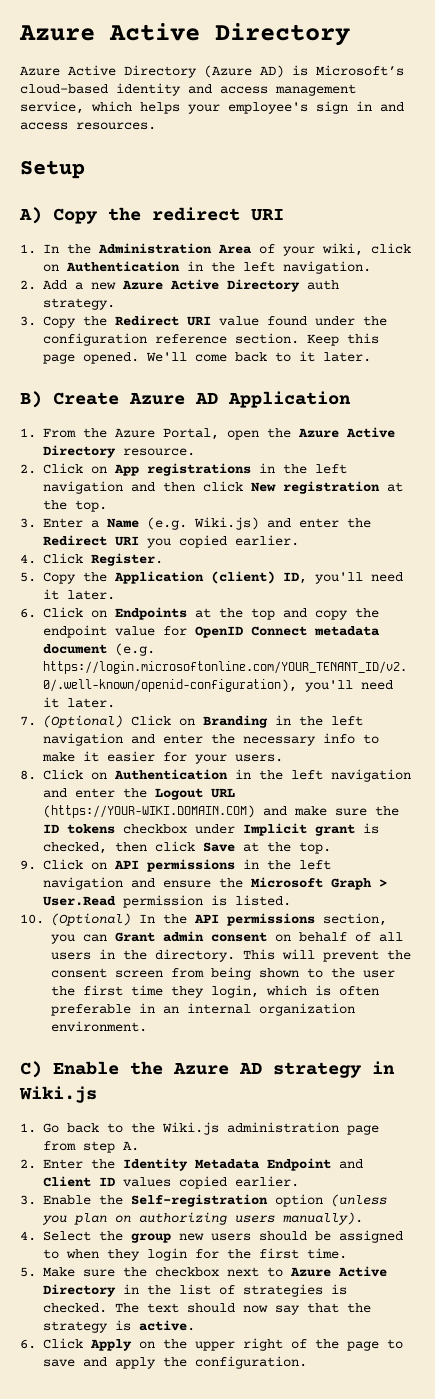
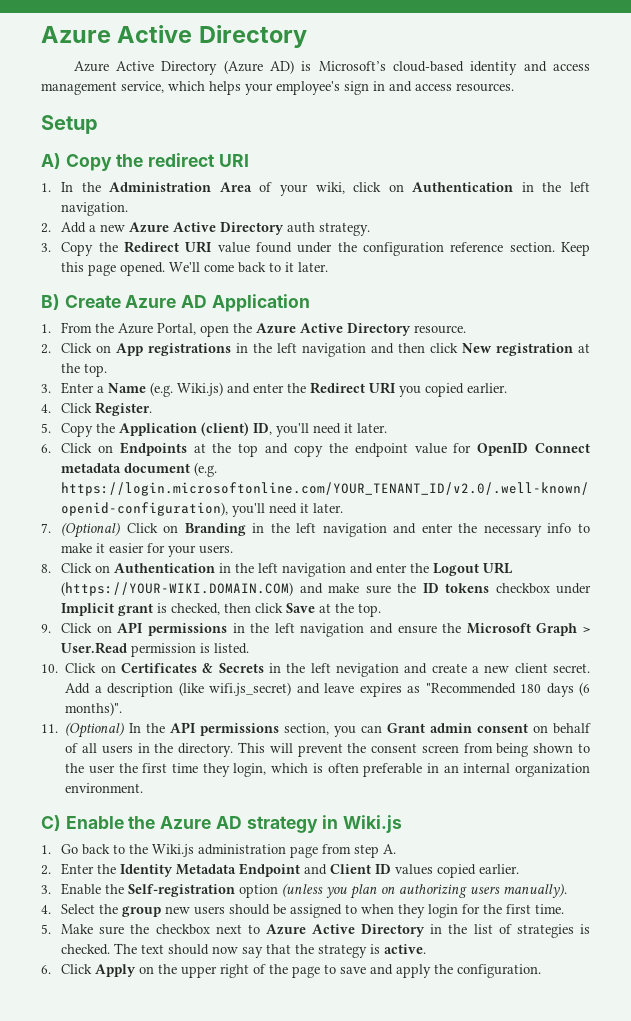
- 10. (Optional) In the API permissions section, you can Grant admin consent on behalf of all users in the directory.
+ 10. Click on Certificates & Secrets in the left nevigation and create a new client secret. Add a description (like wifi.js_secret) and leave expires as "Recommended 180 days (6 months)".
+ 11. (Optional) In the API permissions section, you can Grant admin consent on behalf of all users in the directory.

